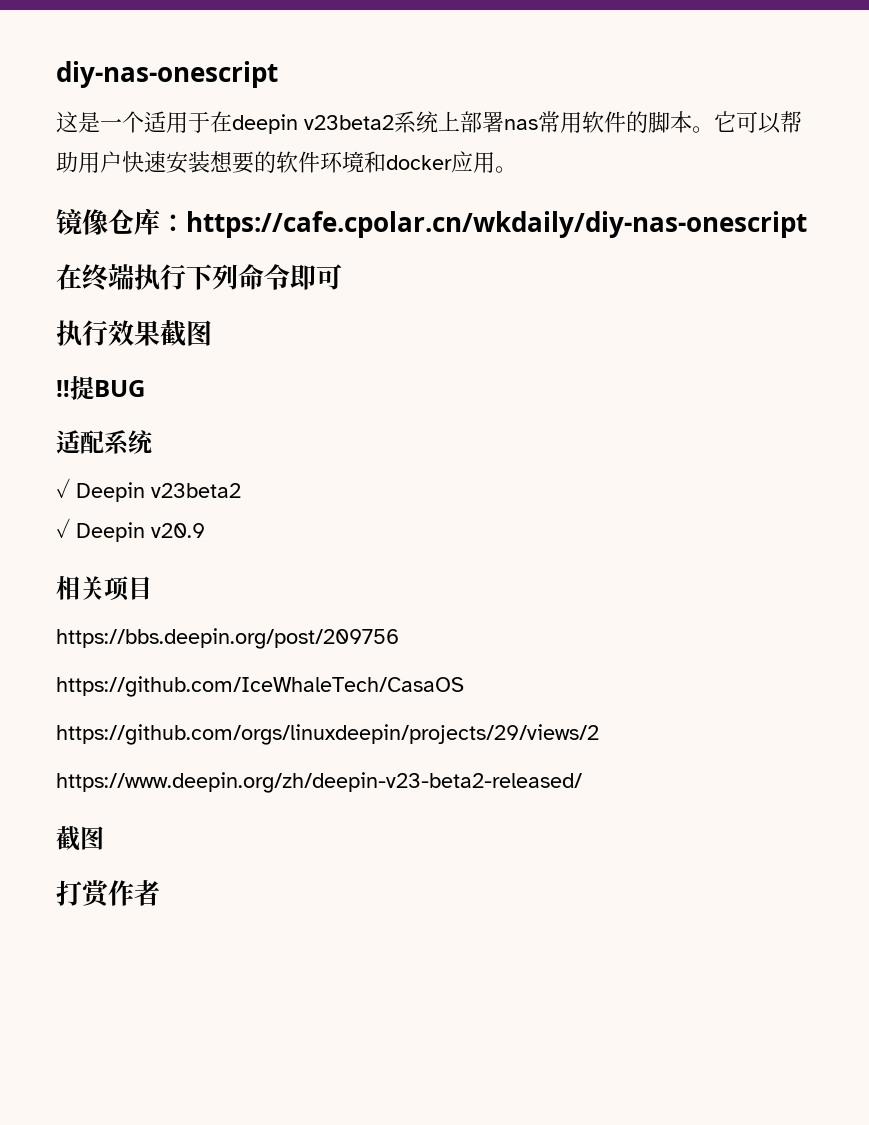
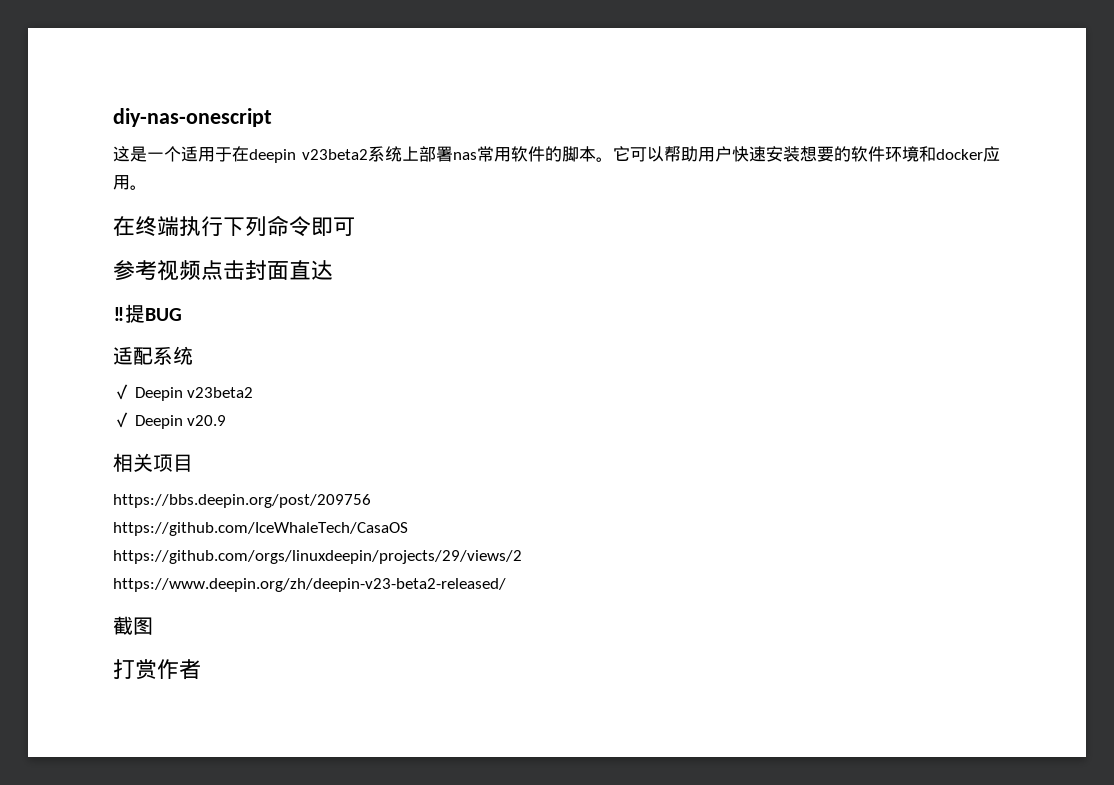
- 镜像仓库：https://cafe.cpolar.cn/wkdaily/diy-nas-onescript
- 执行效果截图
+ 参考视频点击封面直达

